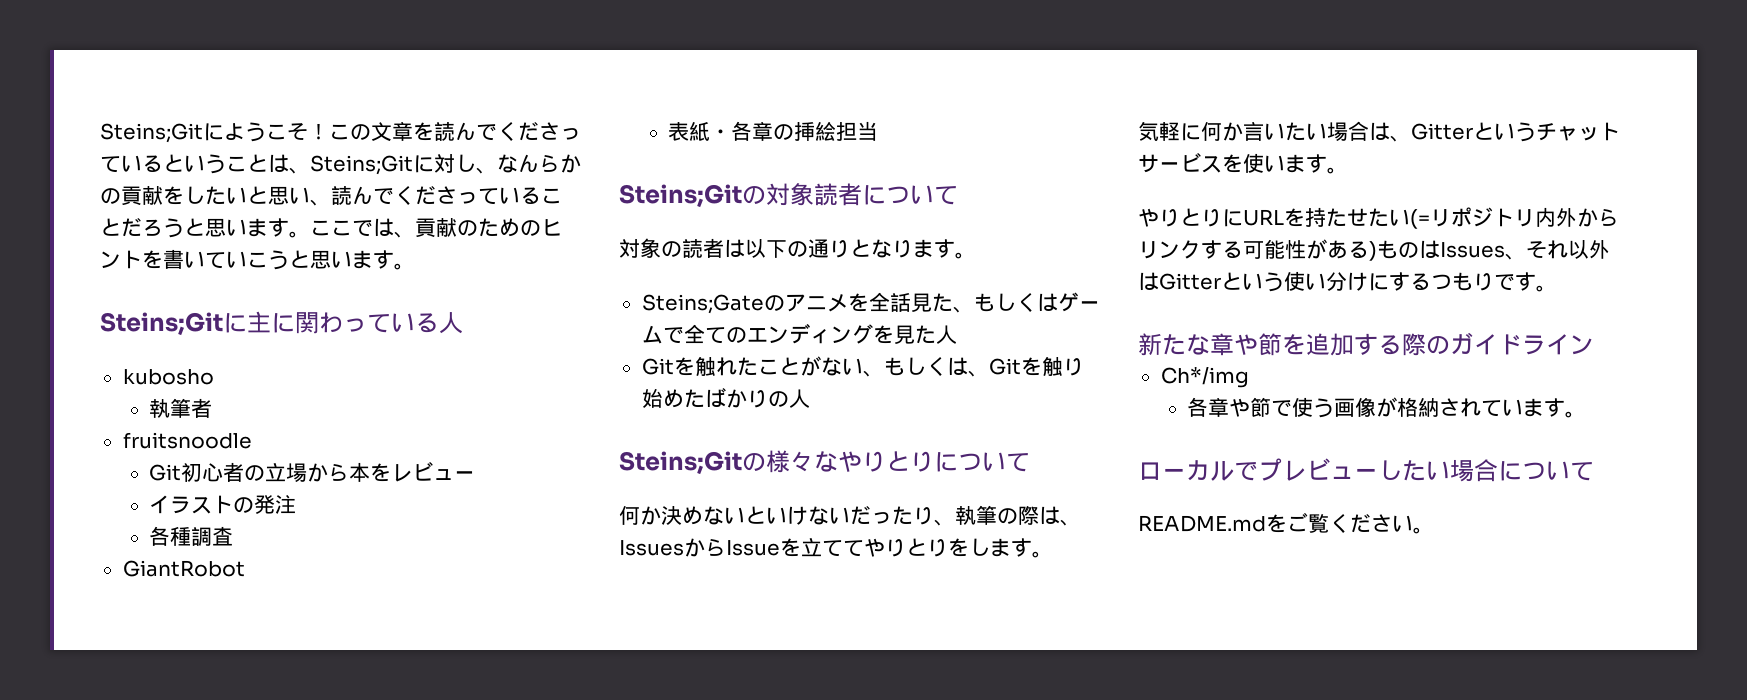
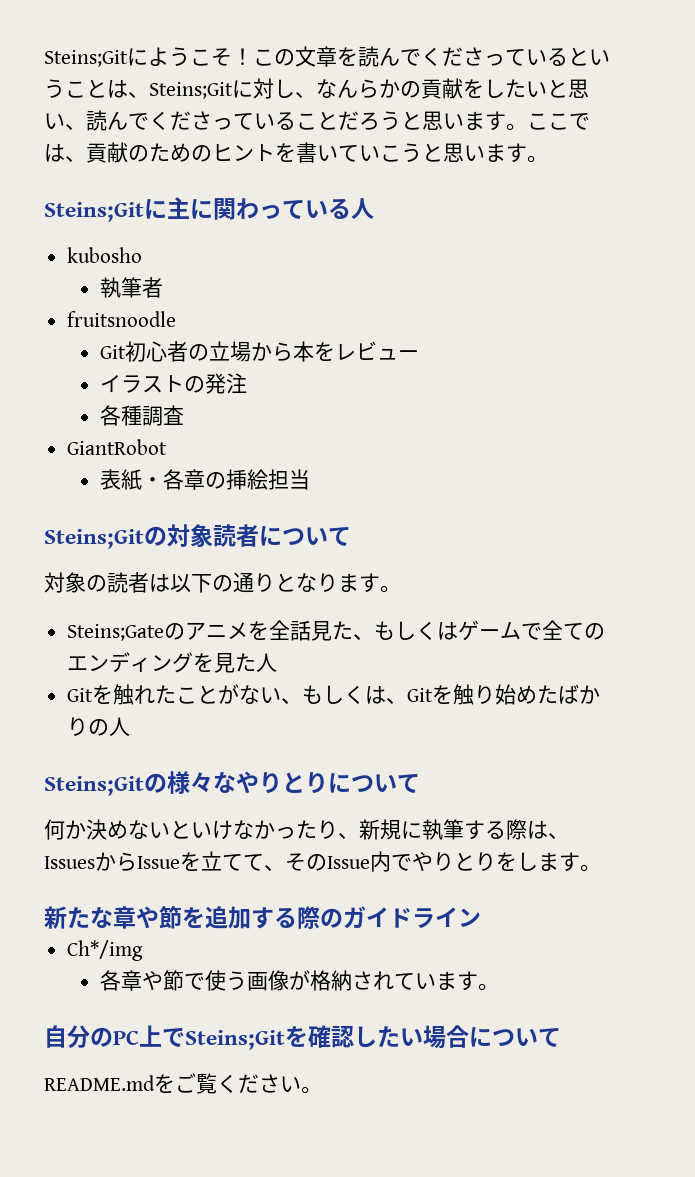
- 何か決めないといけないだったり、執筆の際は、IssuesからIssueを立ててやりとりをします。
+ 何か決めないといけなかったり、新規に執筆する際は、IssuesからIssueを立てて、そのIssue内でやりとりをします。
- 気軽に何か言いたい場合は、Gitterというチャットサービスを使います。
- やりとりにURLを持たせたい(=リポジトリ内外からリンクする可能性がある)ものはIssues、それ以外はGitterという使い分けにするつもりです。
- ローカルでプレビューしたい場合について
+ 自分のPC上でSteins;Gitを確認したい場合について

